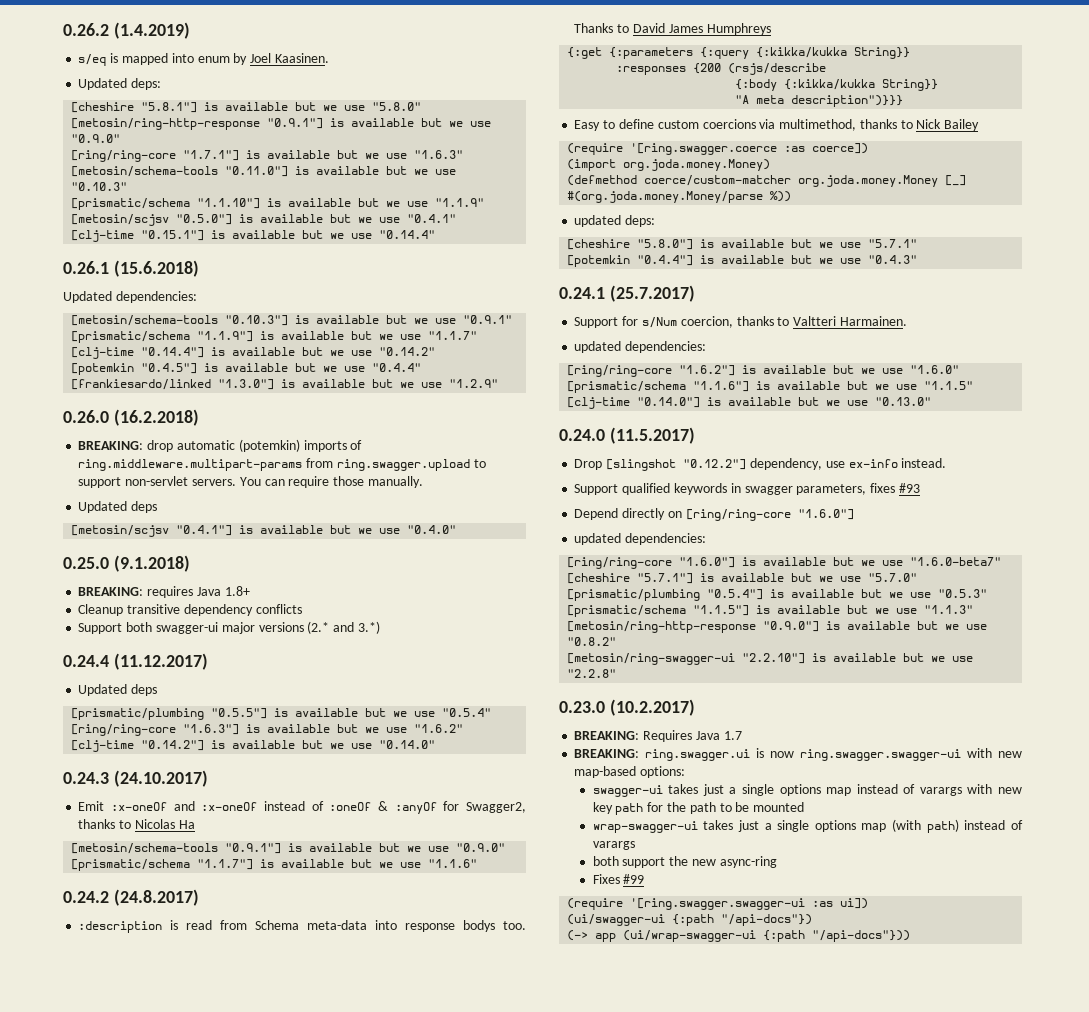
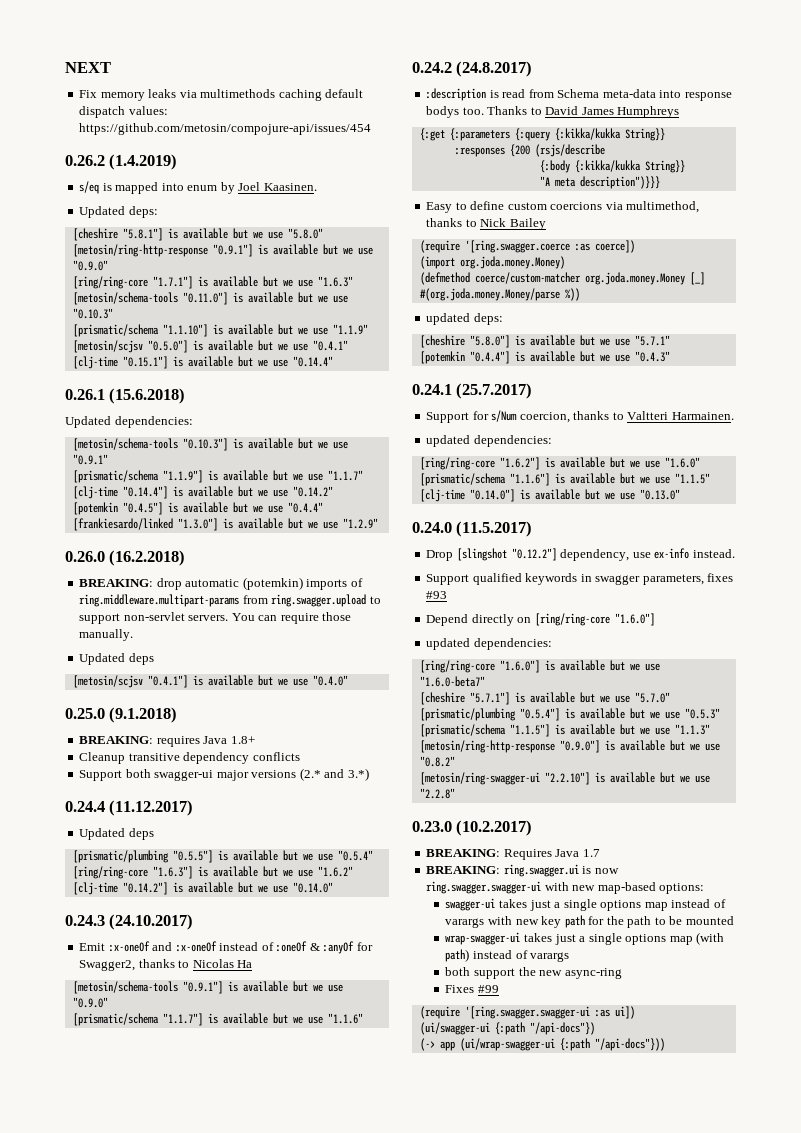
+ NEXT
+ Fix memory leaks via multimethods caching default dispatch values: https://github.com/metosin/compojure-api/issues/454

